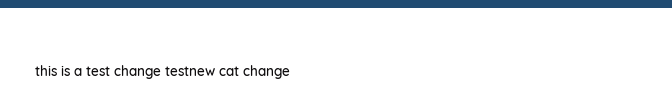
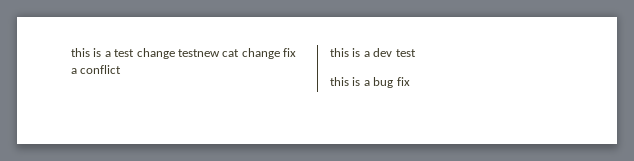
- this is a test change testnew cat change
+ this is a test change testnew cat change fix a conflict
+ this is a dev test
+ this is a bug fix

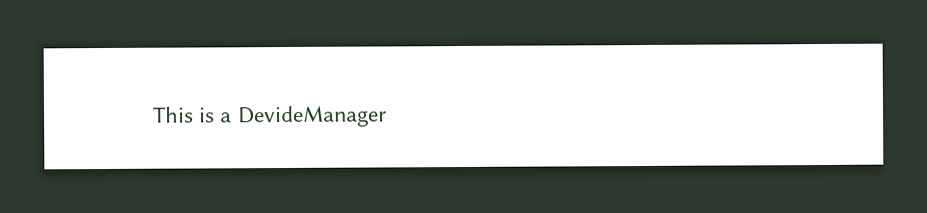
- this is a test change testnew cat change fix a conflict
- this is a dev test
- this is a bug fix
+ This is a DevideManager

